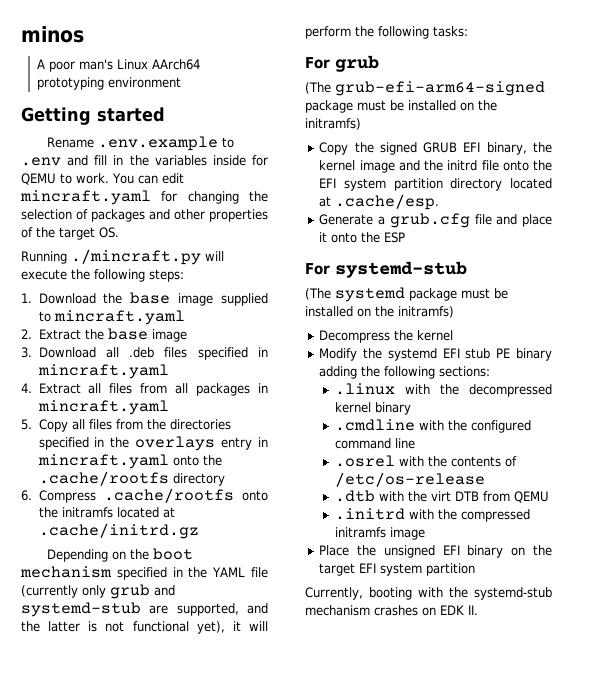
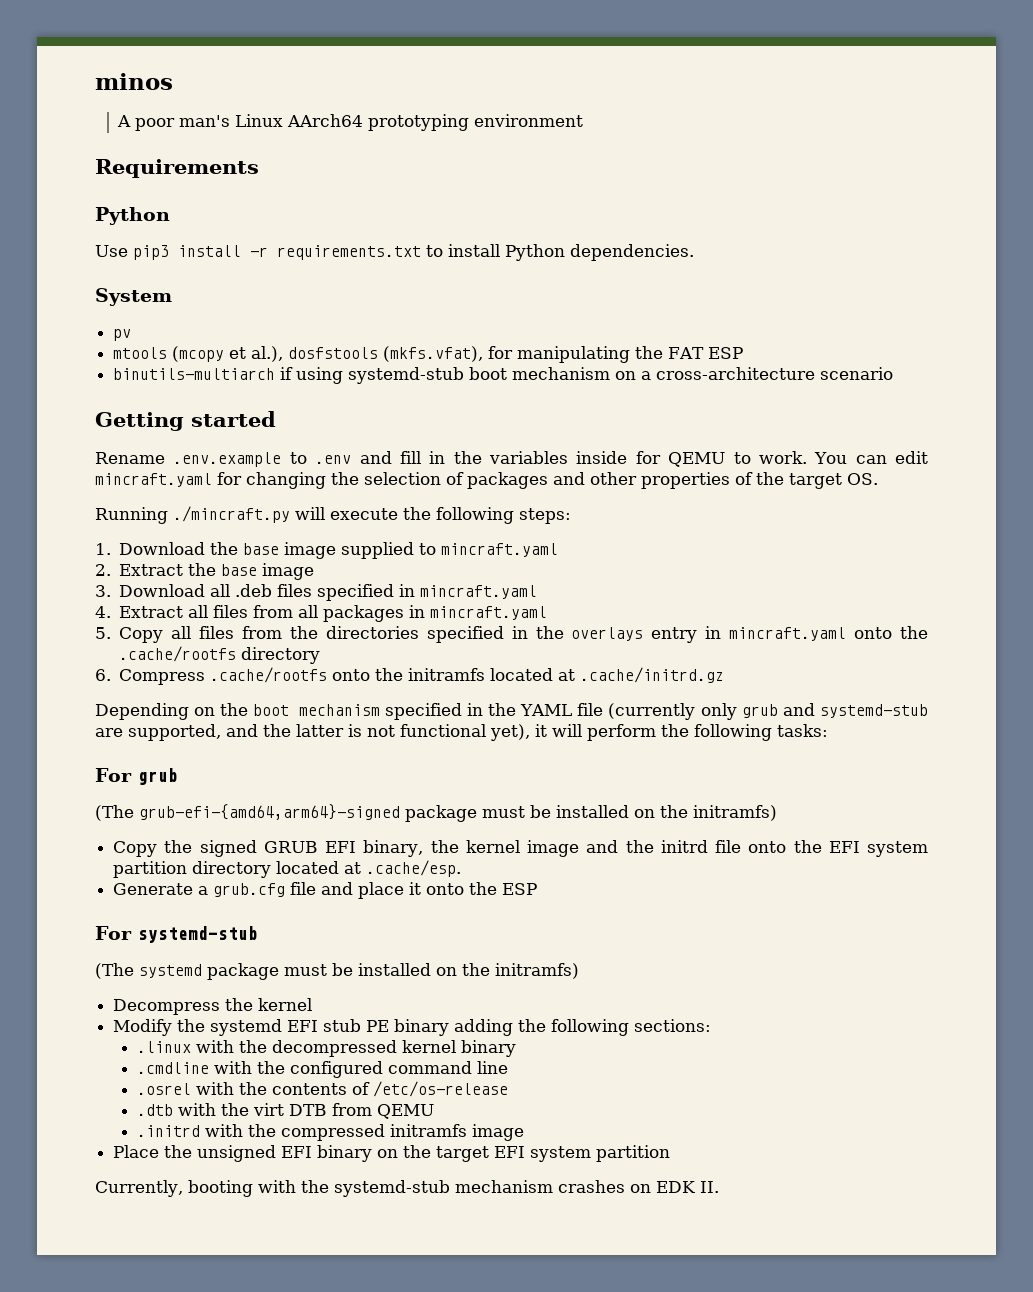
+ Requirements
+ Python
+ Use pip3 install -r requirements.txt to install Python dependencies.
+ System
+ pv
+ mtools (mcopy et al.), dosfstools (mkfs.vfat), for manipulating the FAT ESP
+ binutils-multiarch if using systemd-stub boot mechanism on a cross-architecture scenario
- (The grub-efi-arm64-signed package must be installed on the initramfs)
+ (The grub-efi-{amd64,arm64}-signed package must be installed on the initramfs)

